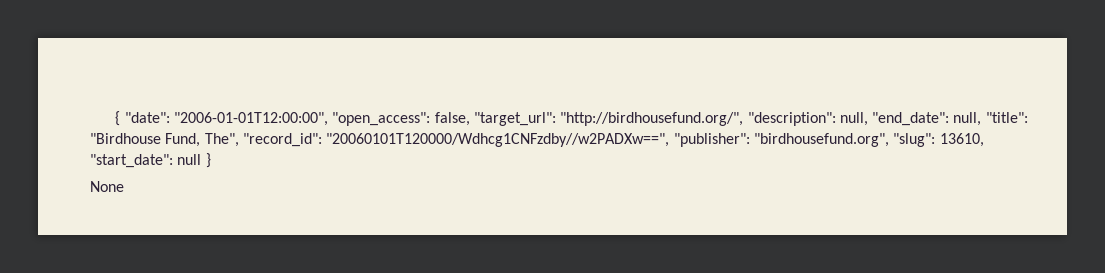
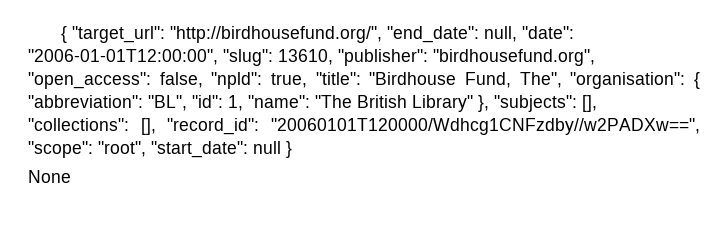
- { "date": "2006-01-01T12:00:00", "open_access": false, "target_url": "http://birdhousefund.org/", "description": null, "end_date": null, "title": "Birdhouse Fund, The", "record_id": "20060101T120000/Wdhcg1CNFzdby//w2PADXw==", "publisher": "birdhousefund.org", "slug": 13610, "start_date": null }
+ { "target_url": "http://birdhousefund.org/", "end_date": null, "date": "2006-01-01T12:00:00", "slug": 13610, "publisher": "birdhousefund.org", "open_access": false, "npld": true, "title": "Birdhouse Fund, The", "organisation": { "abbreviation": "BL", "id": 1, "name": "The British Library" }, "subjects": [], "collections": [], "record_id": "20060101T120000/Wdhcg1CNFzdby//w2PADXw==", "scope": "root", "start_date": null }

